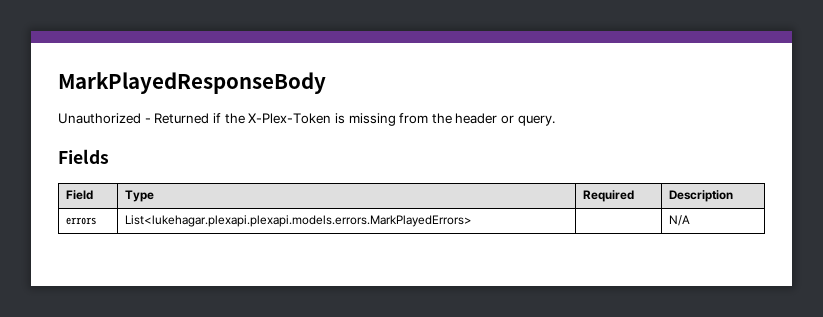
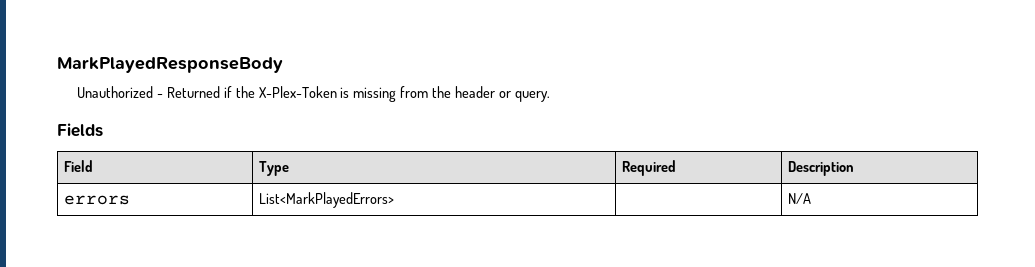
- errors | List<lukehagar.plexapi.plexapi.models.errors.MarkPlayedErrors> | | N/A
+ errors | List<MarkPlayedErrors> | | N/A

